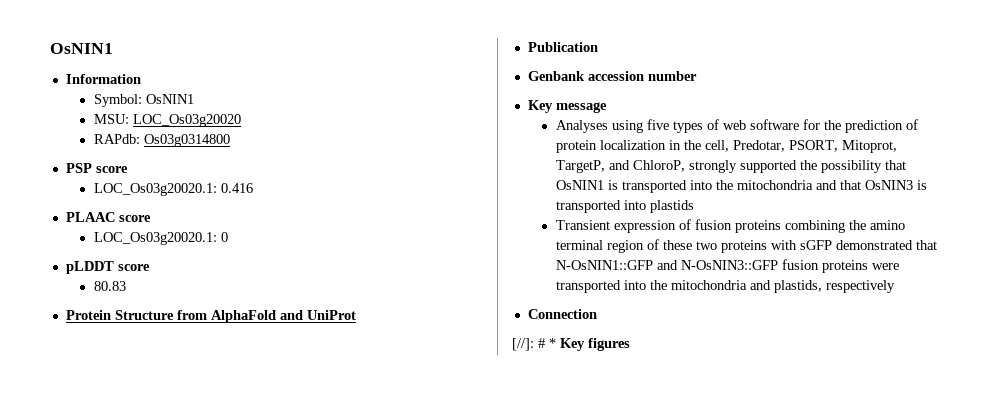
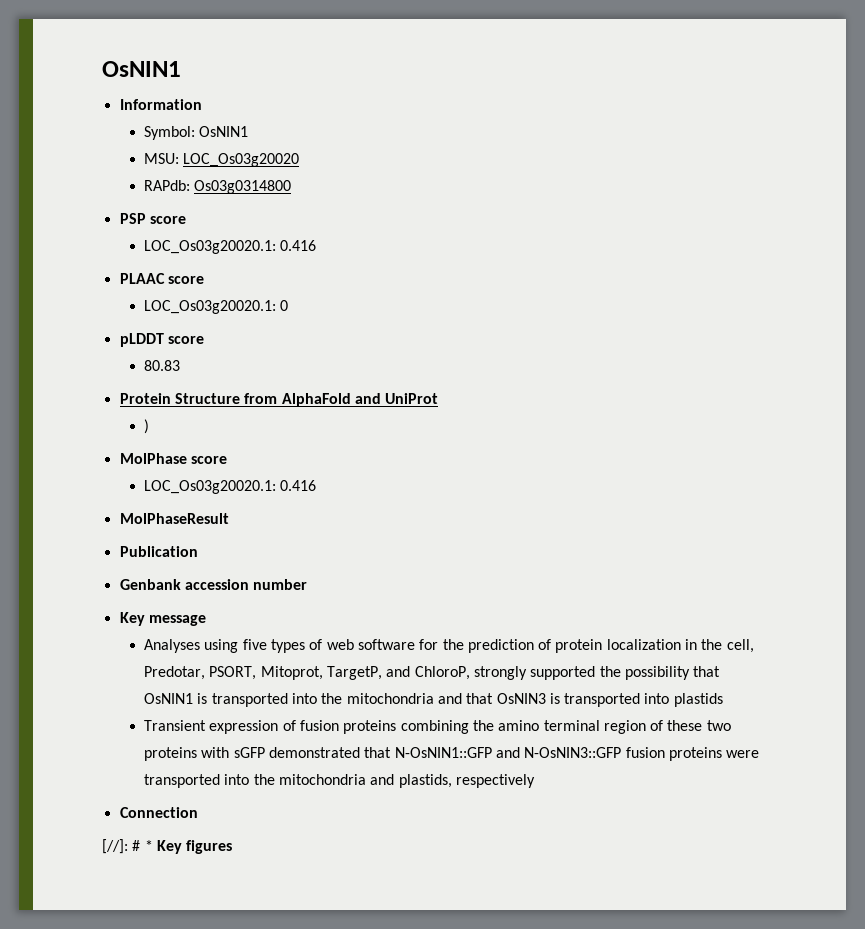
+ )
+ MolPhase score
+ LOC_Os03g20020.1: 0.416
+ MolPhaseResult

